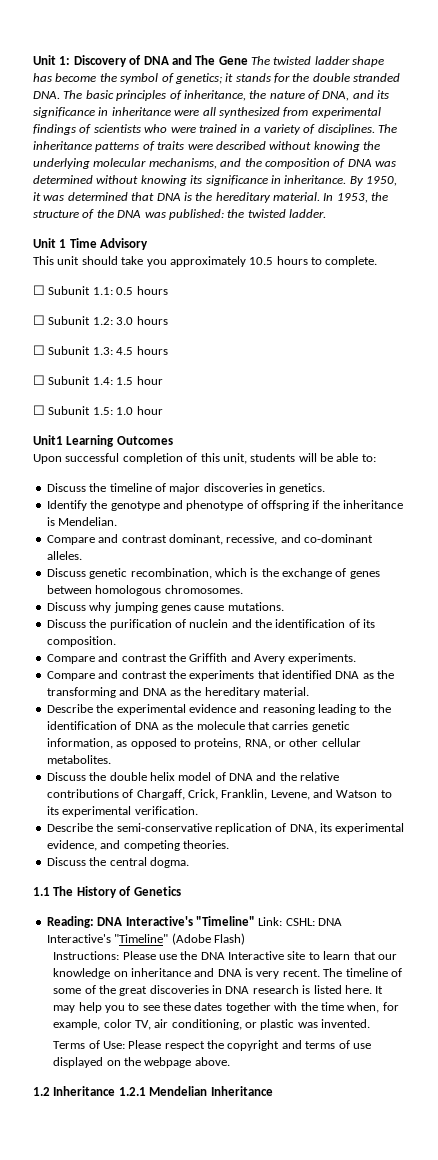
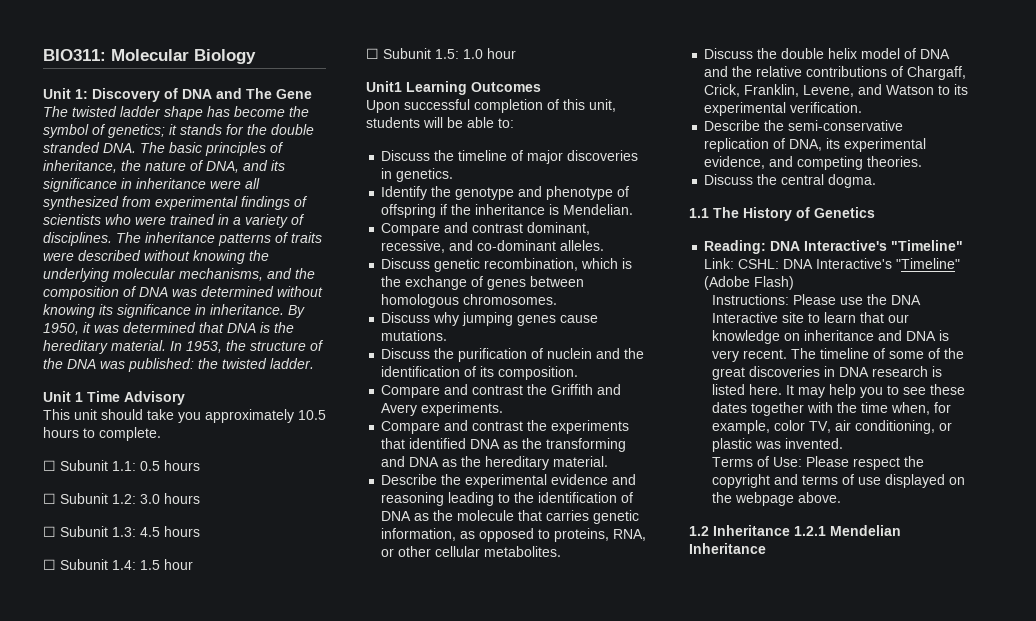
+ BIO311: Molecular Biology

